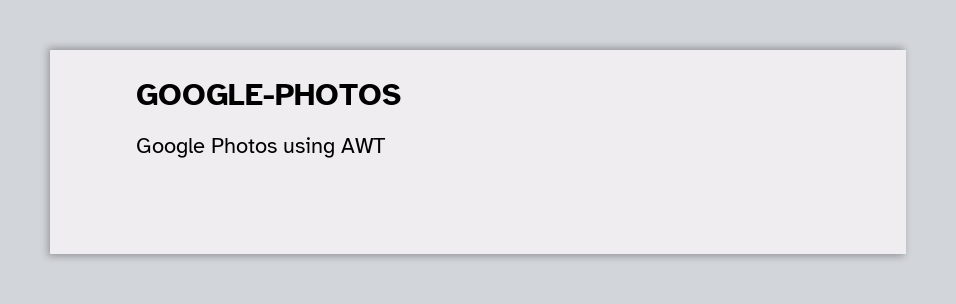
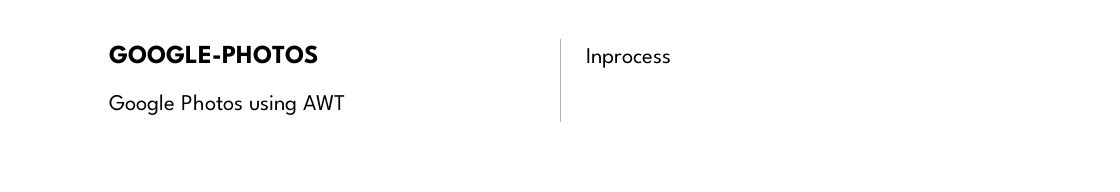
+ Inprocess

